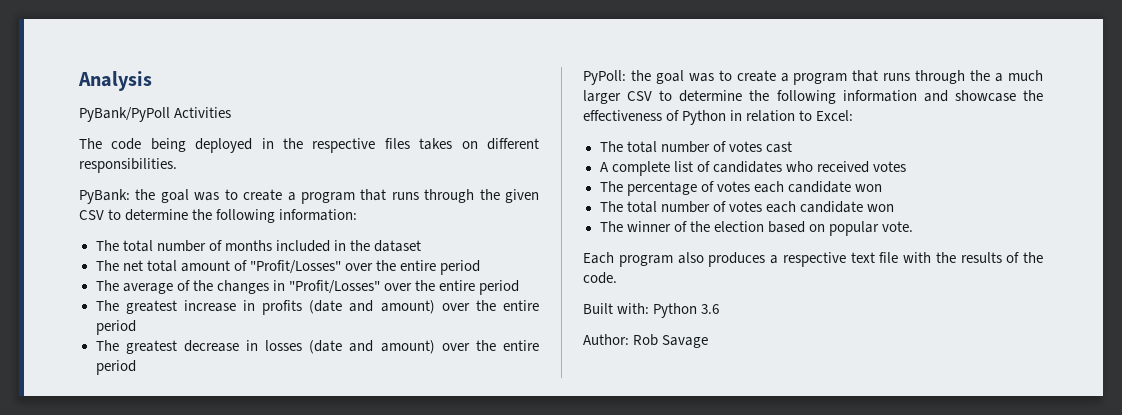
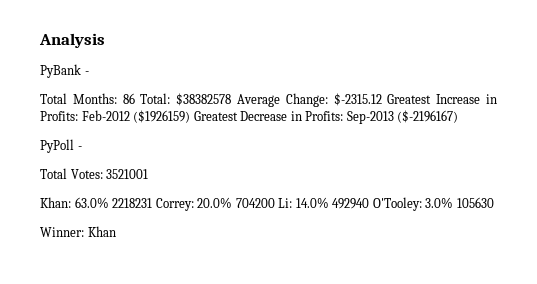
- PyBank/PyPoll Activities
- The code being deployed in the respective files takes on different responsibilities.
- PyBank: the goal was to create a program that runs through the given CSV to determine the following information:
- The total number of months included in the dataset
- The net total amount of "Profit/Losses" over the entire period
- The average of the changes in "Profit/Losses" over the entire period
- The greatest increase in profits (date and amount) over the entire period
- The greatest decrease in losses (date and amount) over the entire period
- PyPoll: the goal was to create a program that runs through the a much larger CSV to determine the following information and showcase the effectiveness of Python in relation to Excel:
- The total number of votes cast
- A complete list of candidates who received votes
- The percentage of votes each candidate won
- The total number of votes each candidate won
- The winner of the election based on popular vote.
- Each program also produces a respective text file with the results of the code.
- Built with: Python 3.6
- Author: Rob Savage
+ PyBank -
+ Total Months: 86 Total: $38382578 Average Change: $-2315.12 Greatest Increase in Profits: Feb-2012 ($1926159) Greatest Decrease in Profits: Sep-2013 ($-2196167)
+ PyPoll -
+ Total Votes: 3521001
+ Khan: 63.0% 2218231 Correy: 20.0% 704200 Li: 14.0% 492940 O'Tooley: 3.0% 105630
+ Winner: Khan

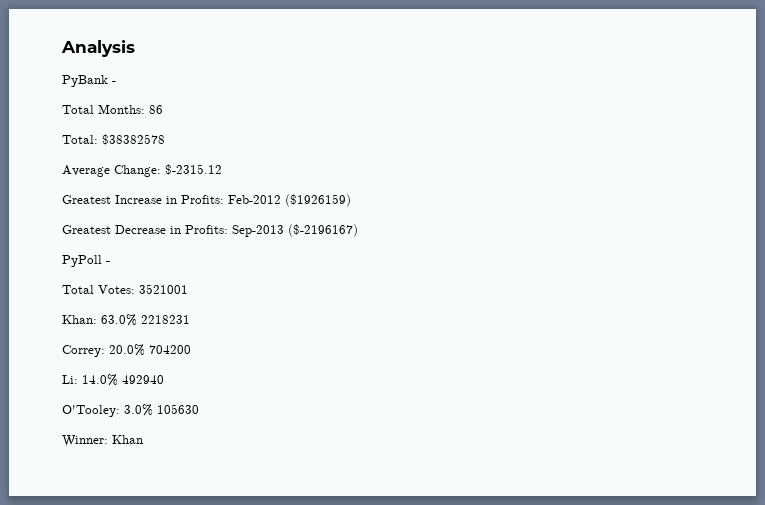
- Total Months: 86 Total: $38382578 Average Change: $-2315.12 Greatest Increase in Profits: Feb-2012 ($1926159) Greatest Decrease in Profits: Sep-2013 ($-2196167)
+ Total Months: 86
+ Total: $38382578
+ Average Change: $-2315.12
+ Greatest Increase in Profits: Feb-2012 ($1926159)
+ Greatest Decrease in Profits: Sep-2013 ($-2196167)
- Khan: 63.0% 2218231 Correy: 20.0% 704200 Li: 14.0% 492940 O'Tooley: 3.0% 105630
+ Khan: 63.0% 2218231
+ Correy: 20.0% 704200
+ Li: 14.0% 492940
+ O'Tooley: 3.0% 105630

